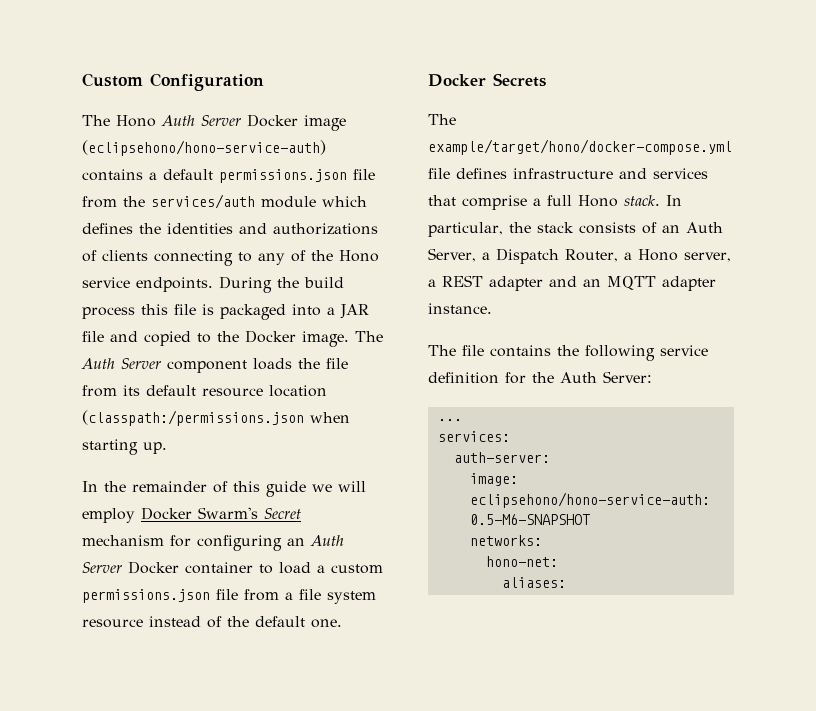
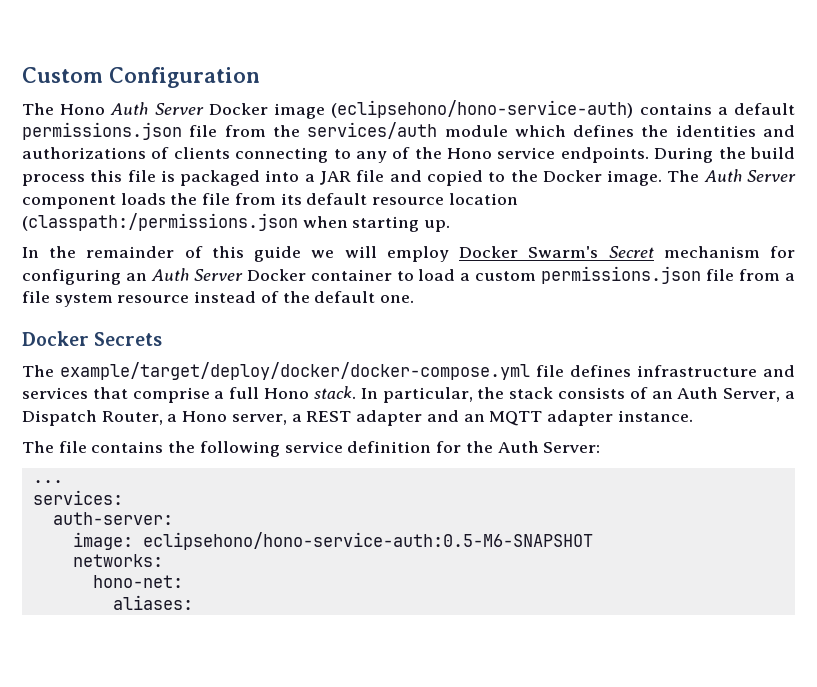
- The example/target/hono/docker-compose.yml file defines infrastructure and services that comprise a full Hono stack.
+ The example/target/deploy/docker/docker-compose.yml file defines infrastructure and services that comprise a full Hono stack.

